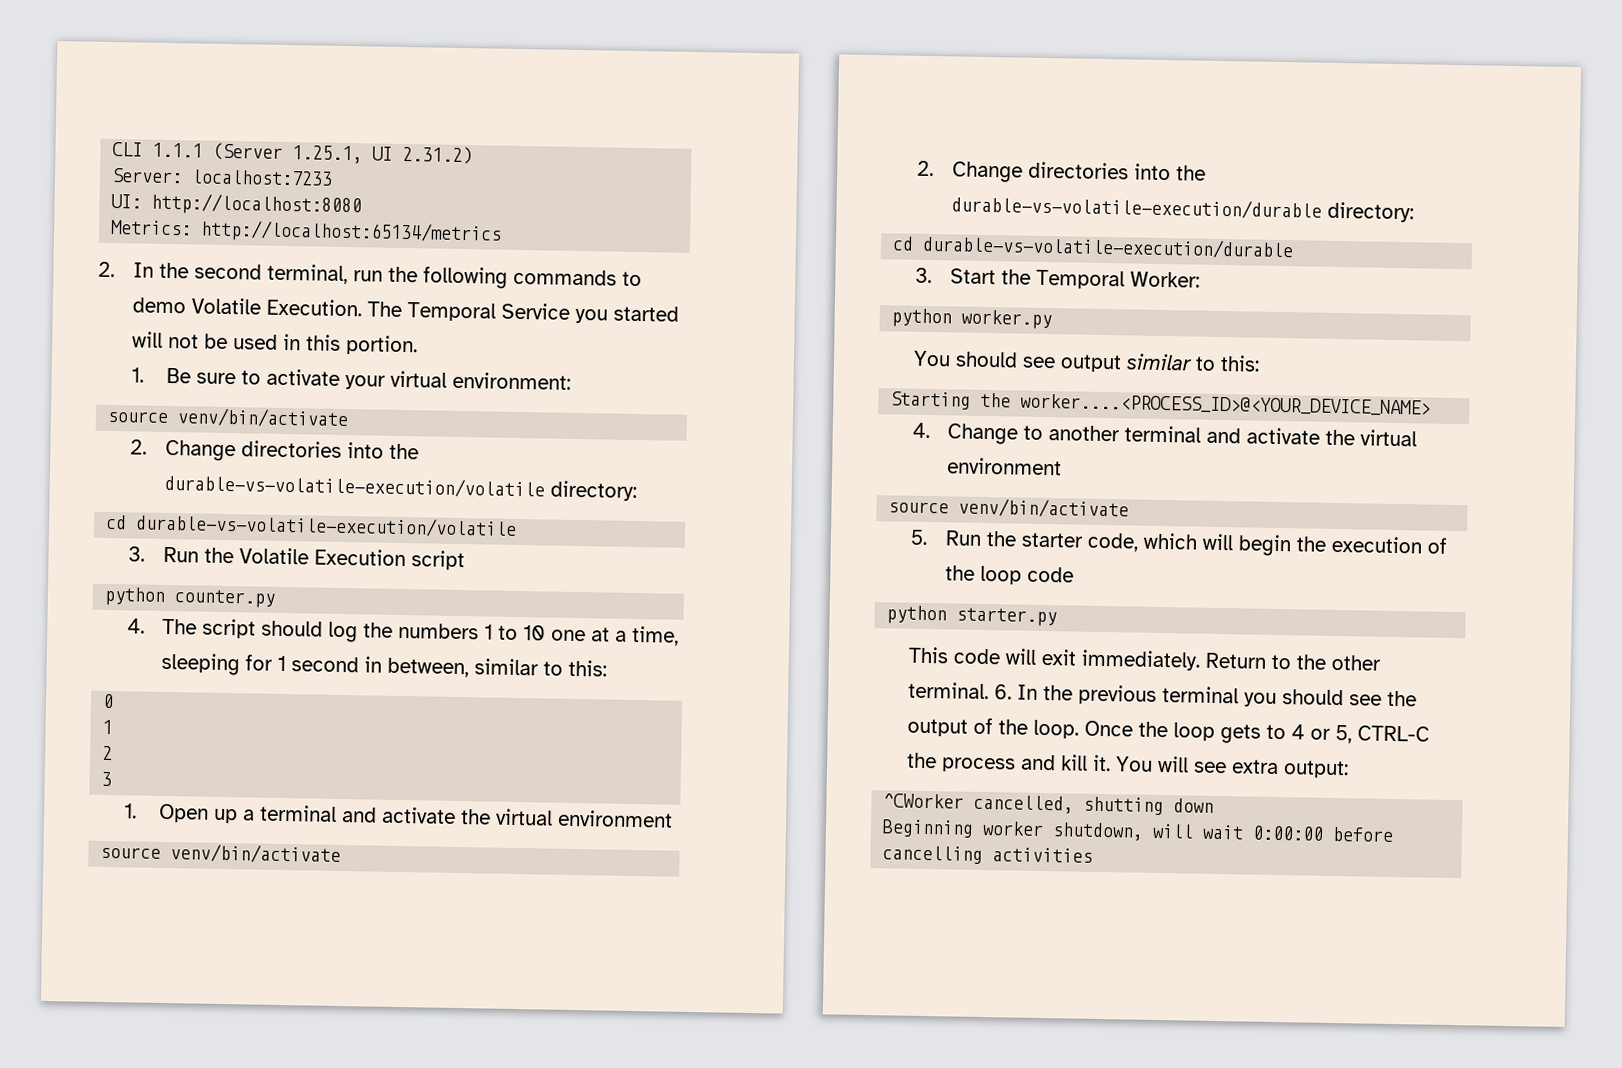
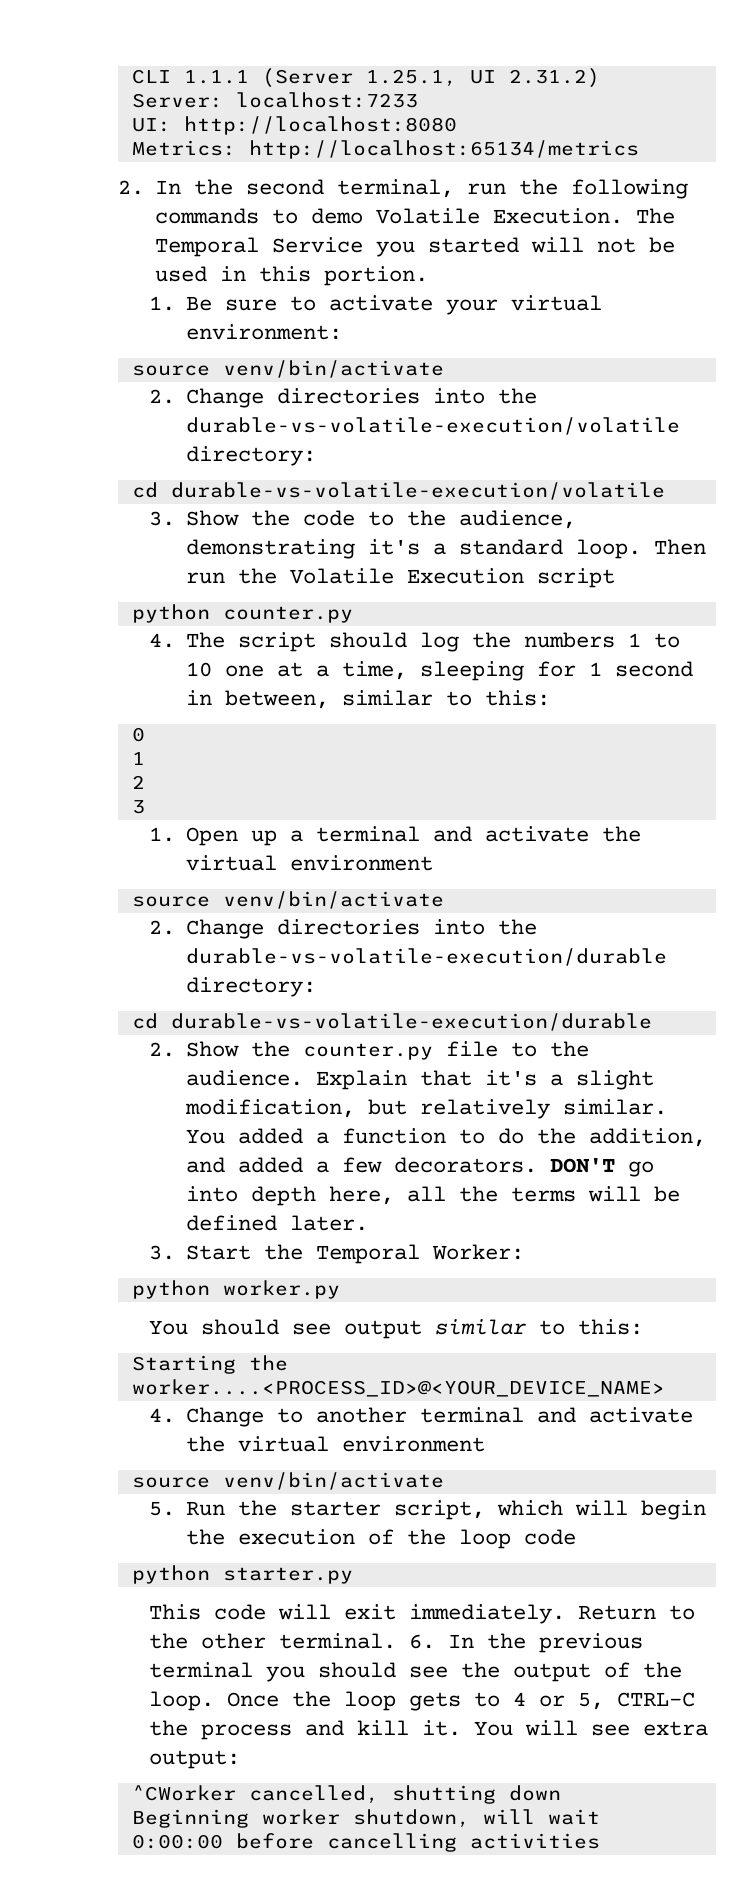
- 3. Run the Volatile Execution script
+ 3. Show the code to the audience, demonstrating it's a standard loop. Then run the Volatile Execution script
+ 2. Show the counter.py file to the audience. Explain that it's a slight modification, but relatively similar. You added a function to do the addition, and added a few decorators. DON'T go into depth here, all the terms will be defined later.
- 5. Run the starter code, which will begin the execution of the loop code
+ 5. Run the starter script, which will begin the execution of the loop code

